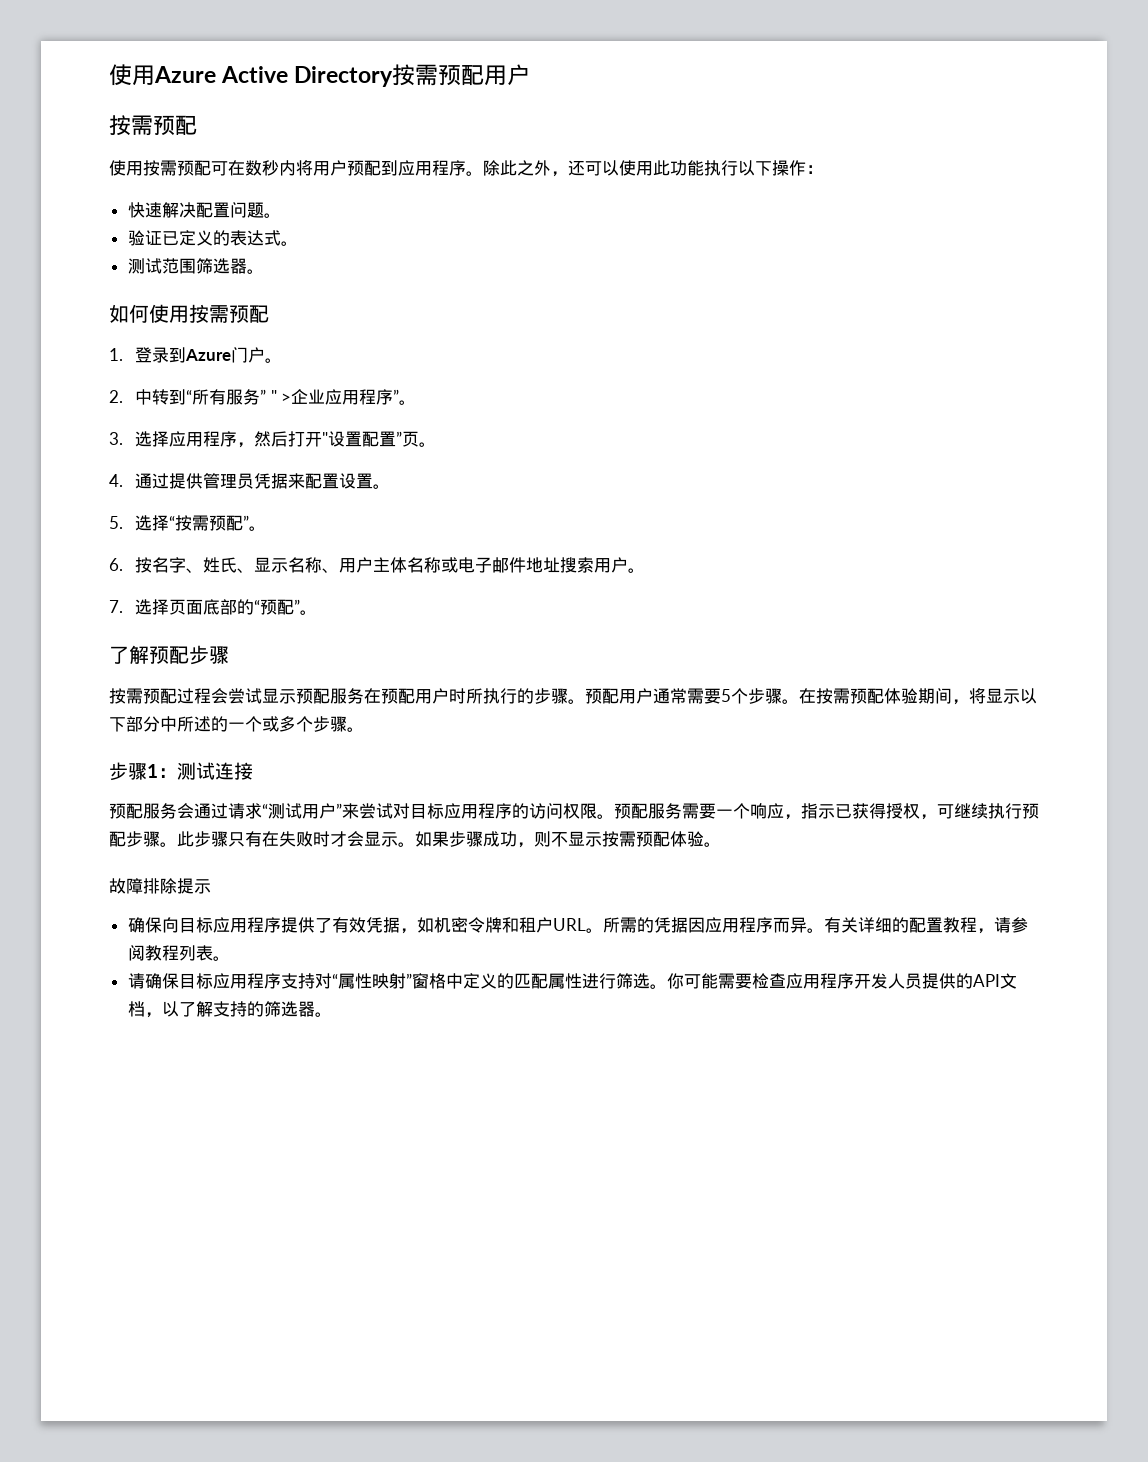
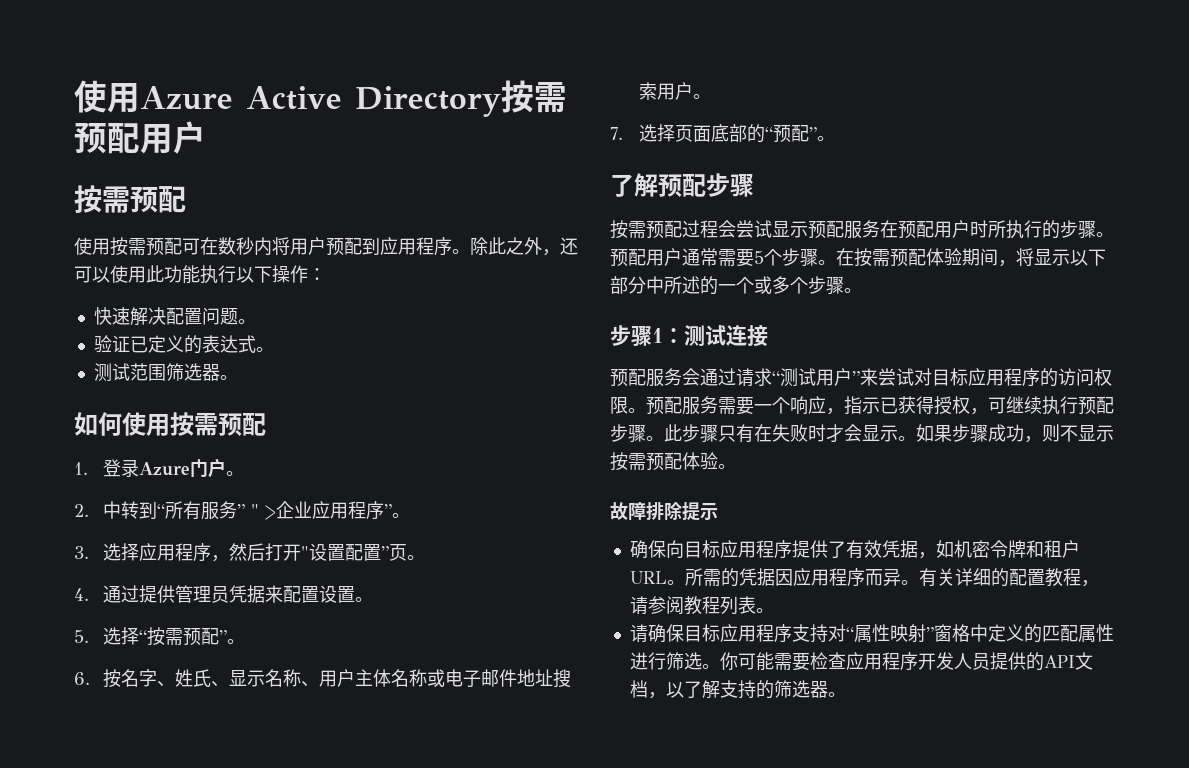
- 1.登录到Azure门户。
+ 1.登录Azure门户。

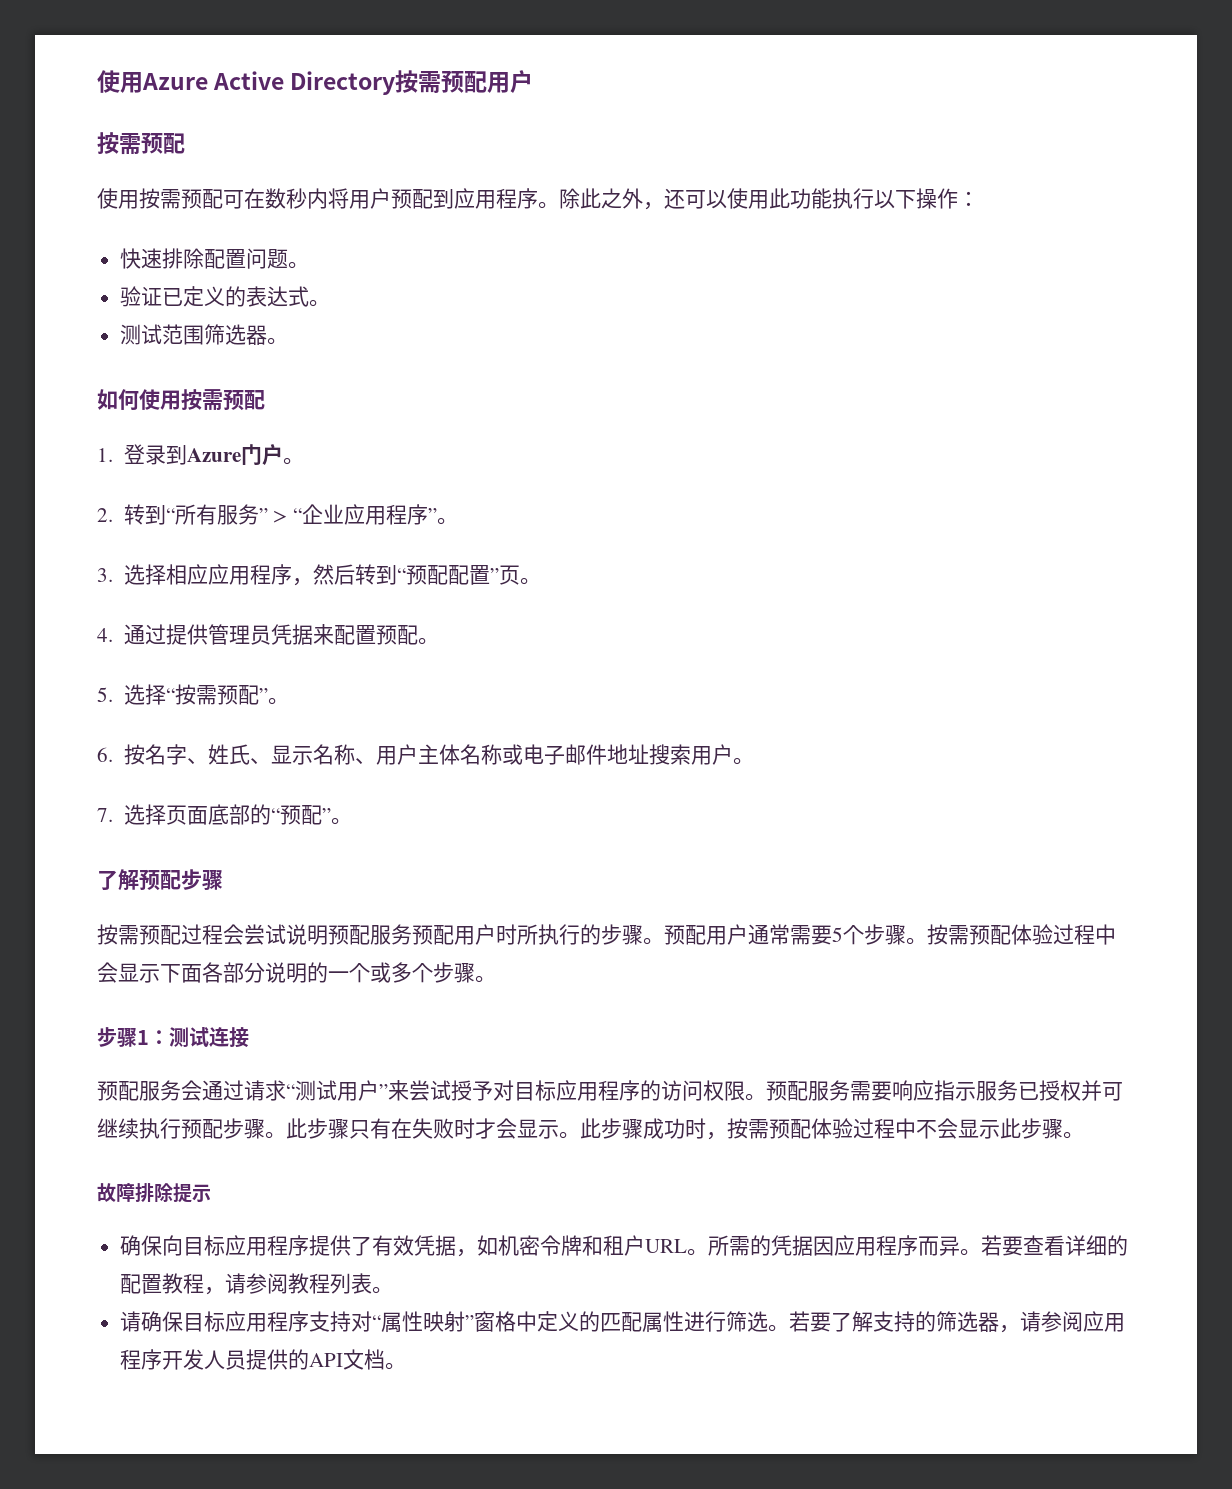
- 快速解决配置问题。
+ 快速排除配置问题。
- 1.登录Azure门户。
+ 1.登录到Azure门户。
- 2.中转到“所有服务” " >企业应用程序”。
+ 2.转到“所有服务” > “企业应用程序”。
- 3.选择应用程序，然后打开"设置配置”页。
+ 3.选择相应应用程序，然后转到“预配配置”页。
- 4.通过提供管理员凭据来配置设置。
+ 4.通过提供管理员凭据来配置预配。
- 按需预配过程会尝试显示预配服务在预配用户时所执行的步骤。
+ 按需预配过程会尝试说明预配服务预配用户时所执行的步骤。
- 在按需预配体验期间，将显示以下部分中所述的一个或多个步骤。
+ 按需预配体验过程中会显示下面各部分说明的一个或多个步骤。
- 预配服务会通过请求“测试用户”来尝试对目标应用程序的访问权限。
+ 预配服务会通过请求“测试用户”来尝试授予对目标应用程序的访问权限。
- 预配服务需要一个响应，指示已获得授权，可继续执行预配步骤。
+ 预配服务需要响应指示服务已授权并可继续执行预配步骤。
- 如果步骤成功，则不显示按需预配体验。
+ 此步骤成功时，按需预配体验过程中不会显示此步骤。
- 有关详细的配置教程，请参阅教程列表。
+ 若要查看详细的配置教程，请参阅教程列表。
- 你可能需要检查应用程序开发人员提供的API文档，以了解支持的筛选器。
+ 若要了解支持的筛选器，请参阅应用程序开发人员提供的API文档。

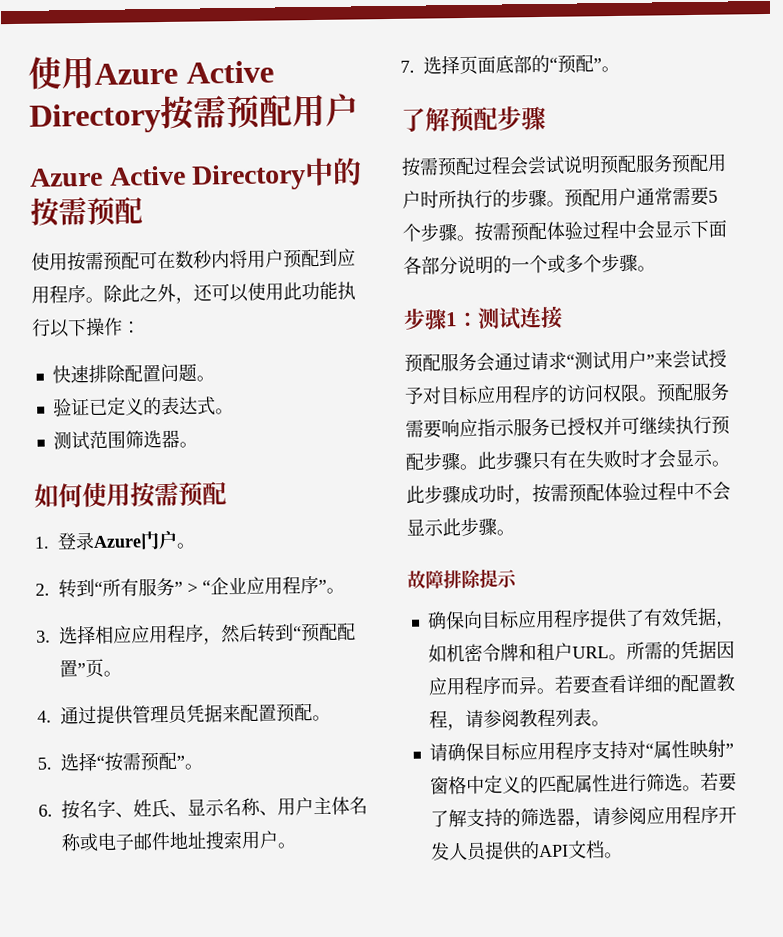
  使用Azure Active Directory按需预配用户
- 按需预配
+ Azure Active Directory中的按需预配
- 1.登录到Azure门户。
+ 1.登录Azure门户。

